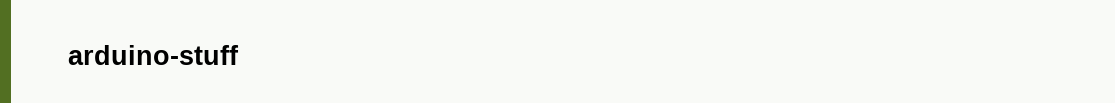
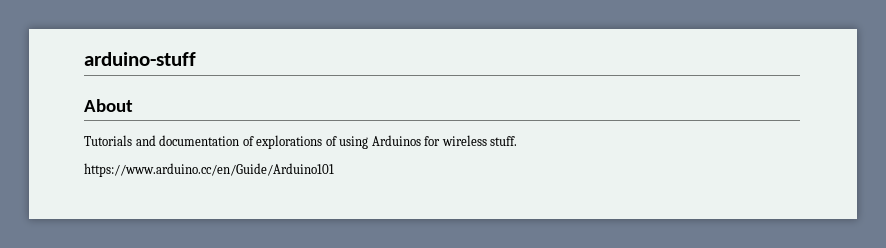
+ About
+ Tutorials and documentation of explorations of using Arduinos for wireless stuff.
+ https://www.arduino.cc/en/Guide/Arduino101

